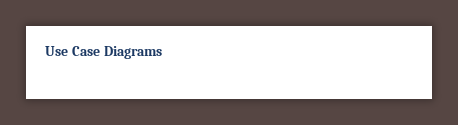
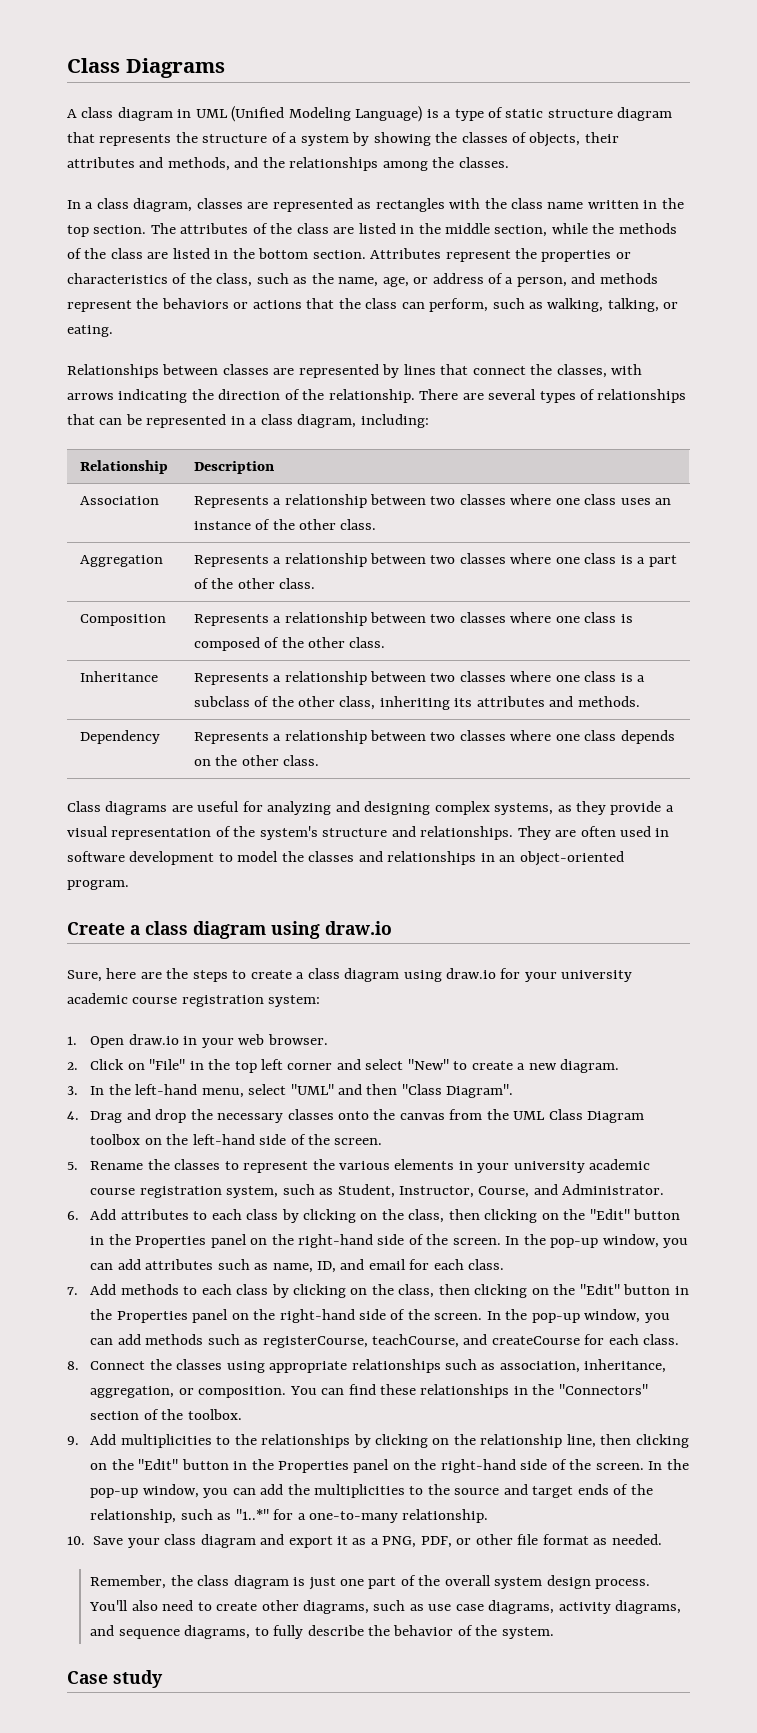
- Use Case Diagrams
+ Class Diagrams
+ A class diagram in UML (Unified Modeling Language) is a type of static structure diagram that represents the structure of a system by showing the classes of objects, their attributes and methods, and the relationships among the classes.
+ In a class diagram, classes are represented as rectangles with the class name written in the top section. The attributes of the class are listed in the middle section, while the methods of the class are listed in the bottom section. Attributes represent the properties or characteristics of the class, such as the name, age, or address of a person, and methods represent the behaviors or actions that the class can perform, such as walking, talking, or eating.
+ Relationships between classes are represented by lines that connect the classes, with arrows indicating the direction of the relationship. There are several types of relationships that can be represented in a class diagram, including:
+ Relationship | Description
+ Association | Represents a relationship between two classes where one class uses an instance of the other class.
+ Aggregation | Represents a relationship between two classes where one class is a part of the other class.
+ Composition | Represents a relationship between two classes where one class is composed of the other class.
+ Inheritance | Represents a relationship between two classes where one class is a subclass of the other class, inheriting its attributes and methods.
+ Dependency | Represents a relationship between two classes where one class depends on the other class.
+ Class diagrams are useful for analyzing and designing complex systems, as they provide a visual representation of the system's structure and relationships. They are often used in software development to model the classes and relationships in an object-oriented program.
+ Create a class diagram using draw.io
+ Sure, here are the steps to create a class diagram using draw.io for your university academic course registration system:
+ 1. Open draw.io in your web browser.
+ 2. Click on "File" in the top left corner and select "New" to create a new diagram.
+ 3. In the left-hand menu, select "UML" and then "Class Diagram".
+ 4. Drag and drop the necessary classes onto the canvas from the UML Class Diagram toolbox on the left-hand side of the screen.
+ 5. Rename the classes to represent the various elements in your university academic course registration system, such as Student, Instructor, Course, and Administrator.
+ 6. Add attributes to each class by clicking on the class, then clicking on the "Edit" button in the Properties panel on the right-hand side of the screen. In the pop-up window, you can add attributes such as name, ID, and email for each class.
+ 7. Add methods to each class by clicking on the class, then clicking on the "Edit" button in the Properties panel on the right-hand side of the screen. In the pop-up window, you can add methods such as registerCourse, teachCourse, and createCourse for each class.
+ 8. Connect the classes using appropriate relationships such as association, inheritance, aggregation, or composition. You can find these relationships in the "Connectors" section of the toolbox.
+ 9. Add multiplicities to the relationships by clicking on the relationship line, then clicking on the "Edit" button in the Properties panel on the right-hand side of the screen. In the pop-up window, you can add the multiplicities to the source and target ends of the relationship, such as "1..*" for a one-to-many relationship.
+ 10. Save your class diagram and export it as a PNG, PDF, or other file format as needed.
+ Remember, the class diagram is just one part of the overall system design process. You'll also need to create other diagrams, such as use case diagrams, activity diagrams, and sequence diagrams, to fully describe the behavior of the system.
+ Case study

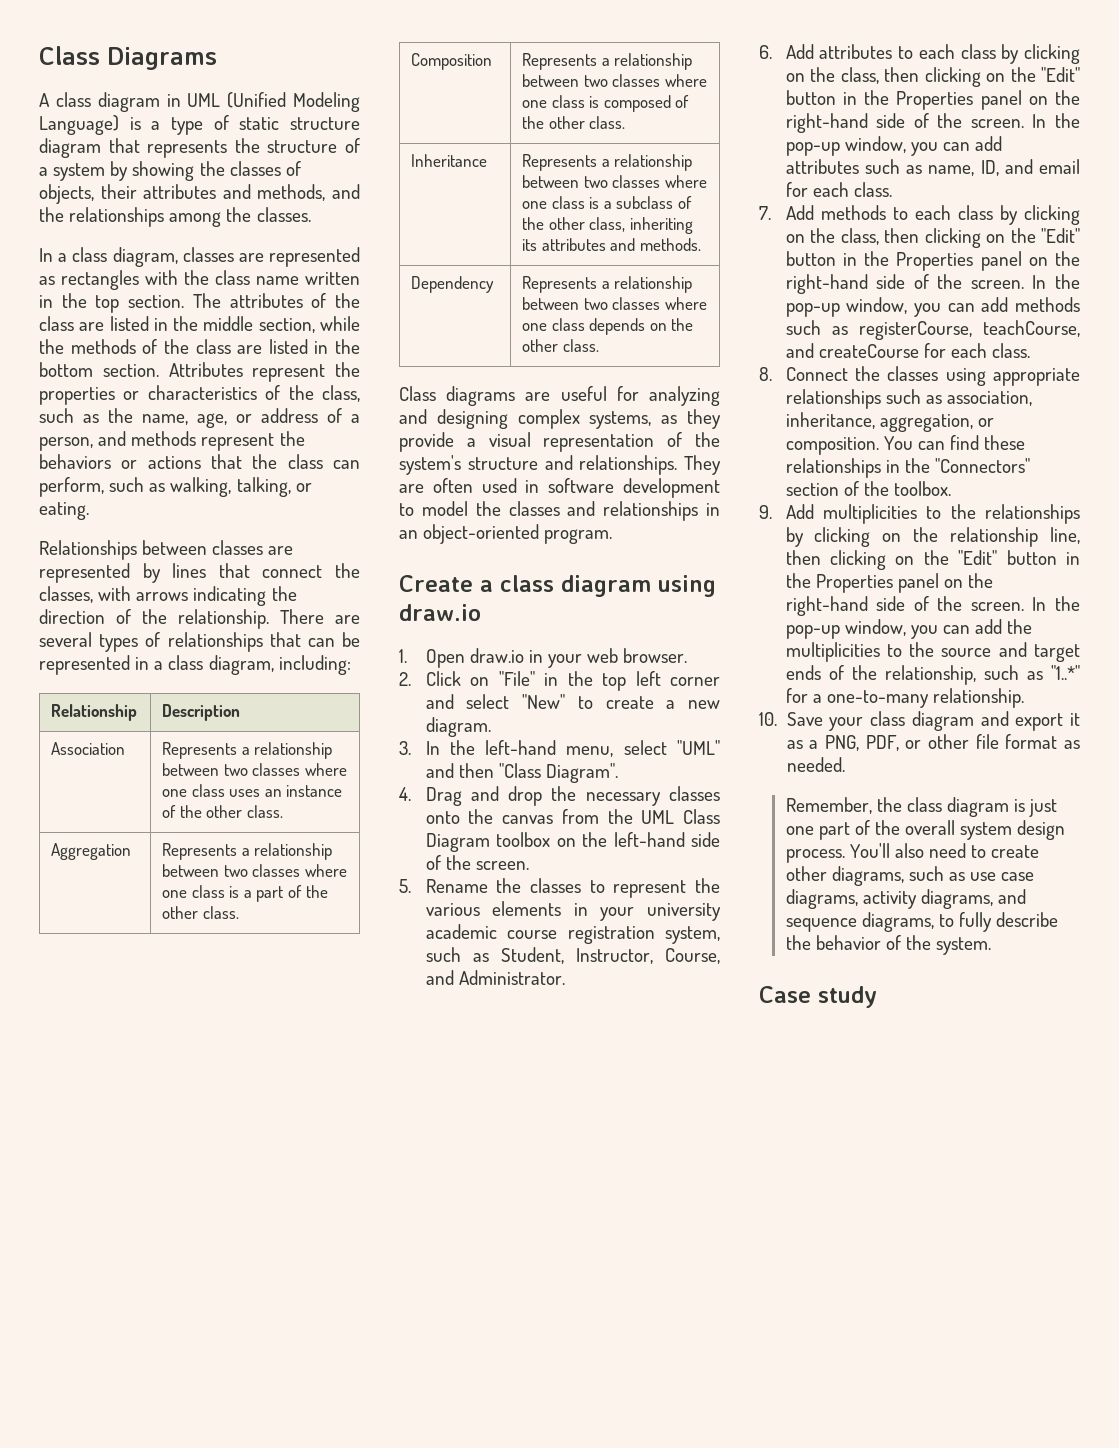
- Sure, here are the steps to create a class diagram using draw.io for your university academic course registration system:

